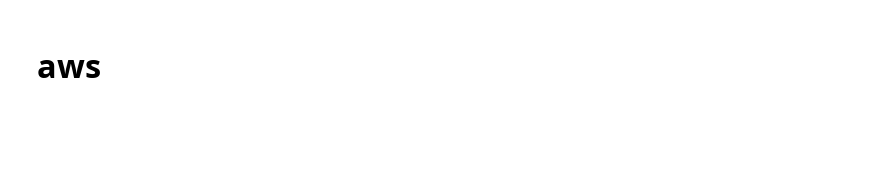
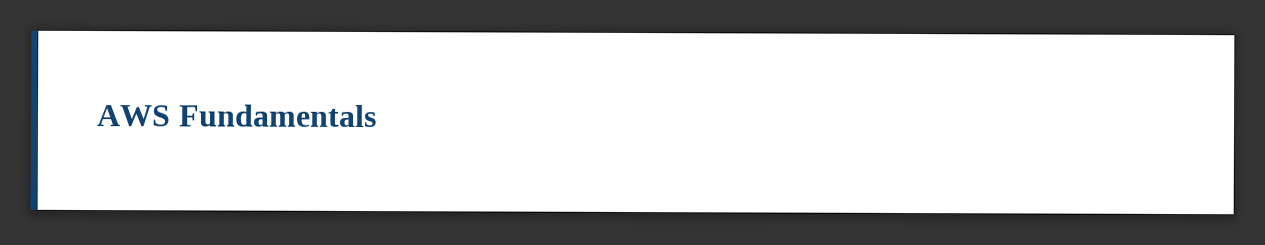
- aws
+ AWS Fundamentals

